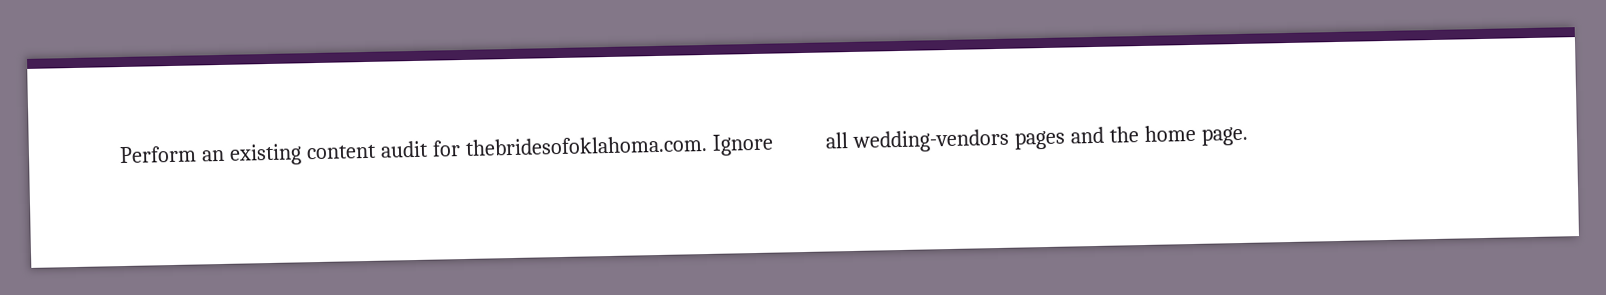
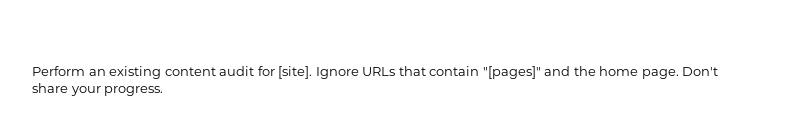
- Perform an existing content audit for thebridesofoklahoma.com. Ignore all wedding-vendors pages and the home page.
+ Perform an existing content audit for [site]. Ignore URLs that contain "[pages]" and the home page. Don't share your progress.

